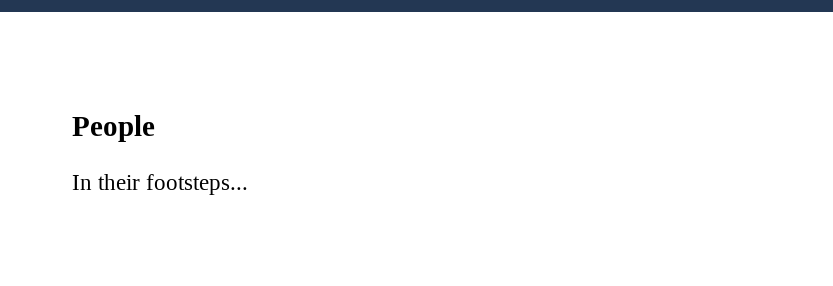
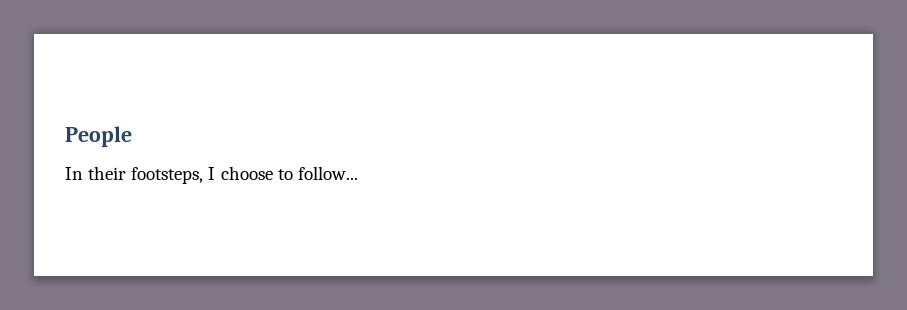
- In their footsteps...
+ In their footsteps, I choose to follow...

